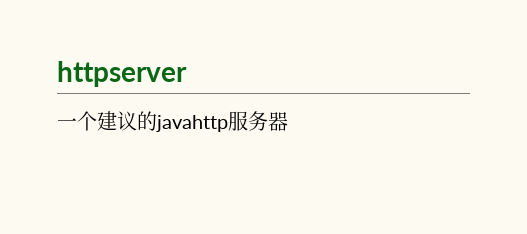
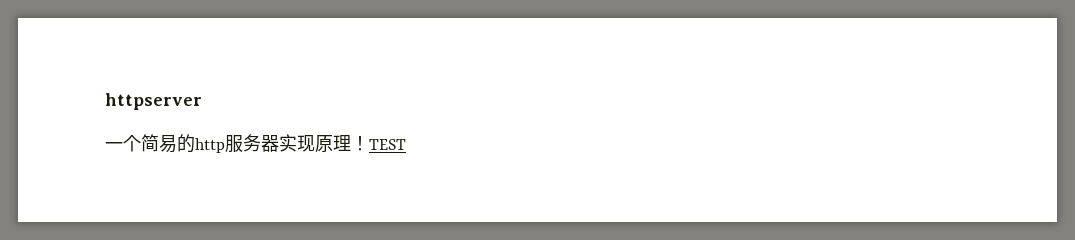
- 一个建议的javahttp服务器
+ 一个简易的http服务器实现原理！TEST

